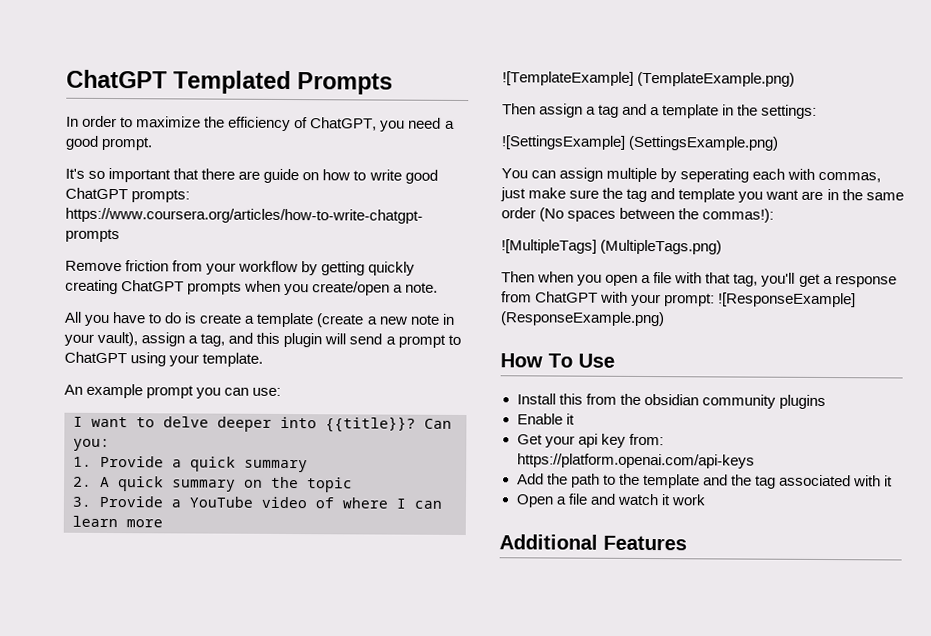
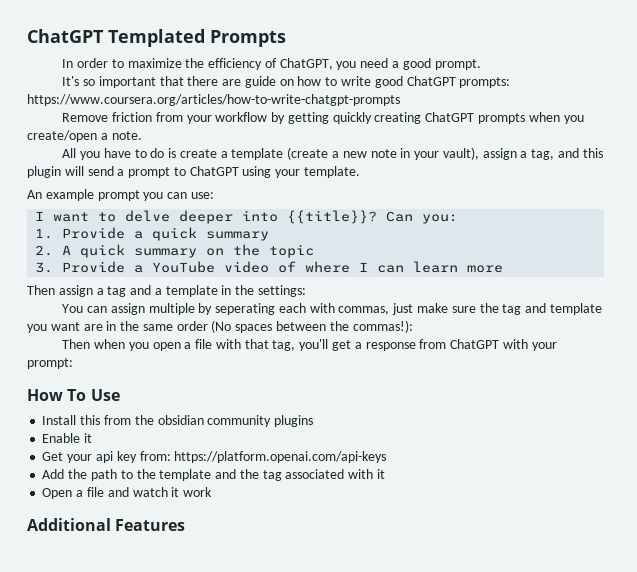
- ![TemplateExample] (TemplateExample.png)
- ![SettingsExample] (SettingsExample.png)
- ![MultipleTags] (MultipleTags.png)
- Then when you open a file with that tag, you'll get a response from ChatGPT with your prompt: ![ResponseExample] (ResponseExample.png)
+ Then when you open a file with that tag, you'll get a response from ChatGPT with your prompt:

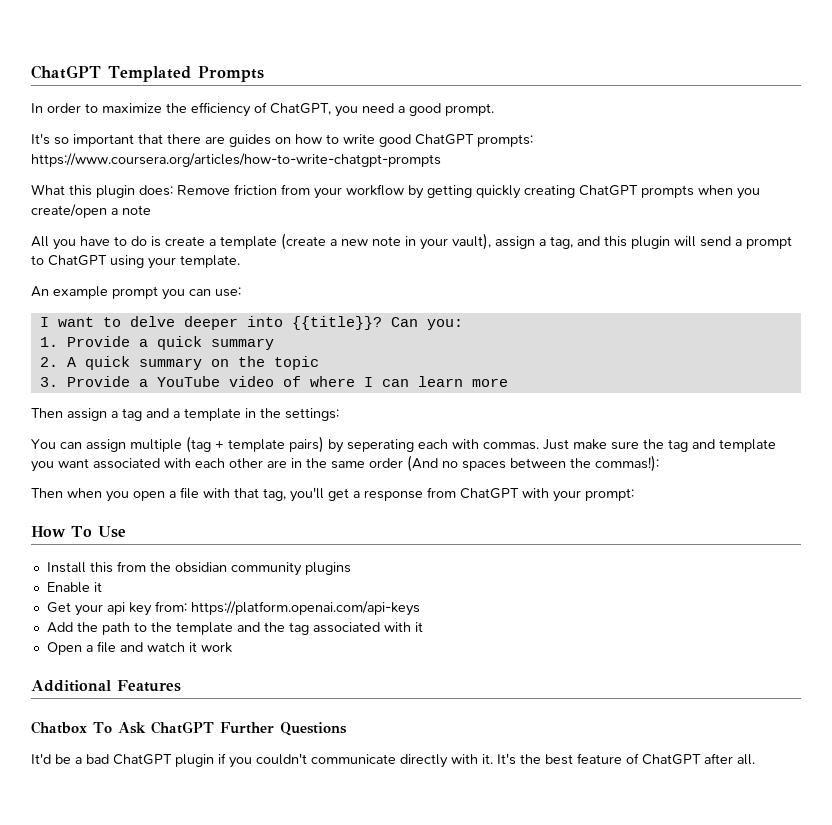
- It's so important that there are guide on how to write good ChatGPT prompts: https://www.coursera.org/articles/how-to-write-chatgpt-prompts
+ It's so important that there are guides on how to write good ChatGPT prompts: https://www.coursera.org/articles/how-to-write-chatgpt-prompts
- Remove friction from your workflow by getting quickly creating ChatGPT prompts when you create/open a note.
+ What this plugin does: Remove friction from your workflow by getting quickly creating ChatGPT prompts when you create/open a note
- You can assign multiple by seperating each with commas, just make sure the tag and template you want are in the same order (No spaces between the commas!):
+ You can assign multiple (tag + template pairs) by seperating each with commas. Just make sure the tag and template you want associated with each other are in the same order (And no spaces between the commas!):
+ Chatbox To Ask ChatGPT Further Questions
+ It'd be a bad ChatGPT plugin if you couldn't communicate directly with it. It's the best feature of ChatGPT after all.

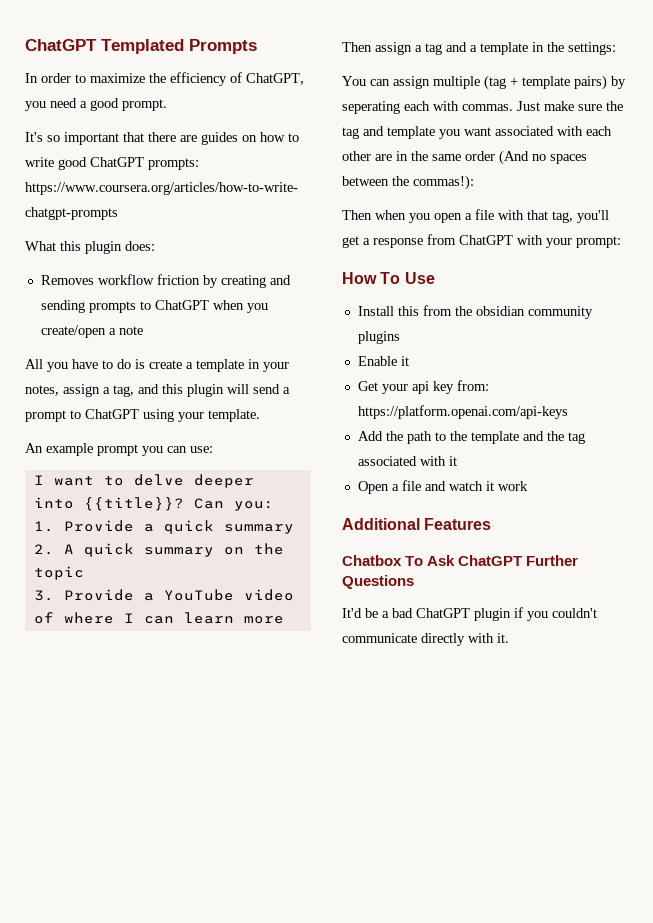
- What this plugin does: Remove friction from your workflow by getting quickly creating ChatGPT prompts when you create/open a note
+ What this plugin does:
+ Removes workflow friction by creating and sending prompts to ChatGPT when you create/open a note
- All you have to do is create a template (create a new note in your vault), assign a tag, and this plugin will send a prompt to ChatGPT using your template.
+ All you have to do is create a template in your notes, assign a tag, and this plugin will send a prompt to ChatGPT using your template.
- It's the best feature of ChatGPT after all.

